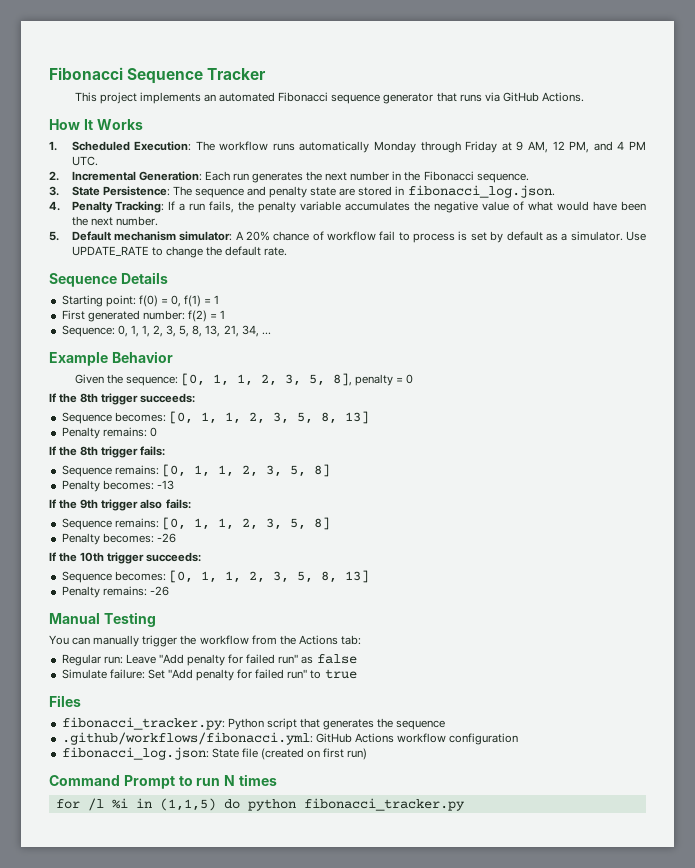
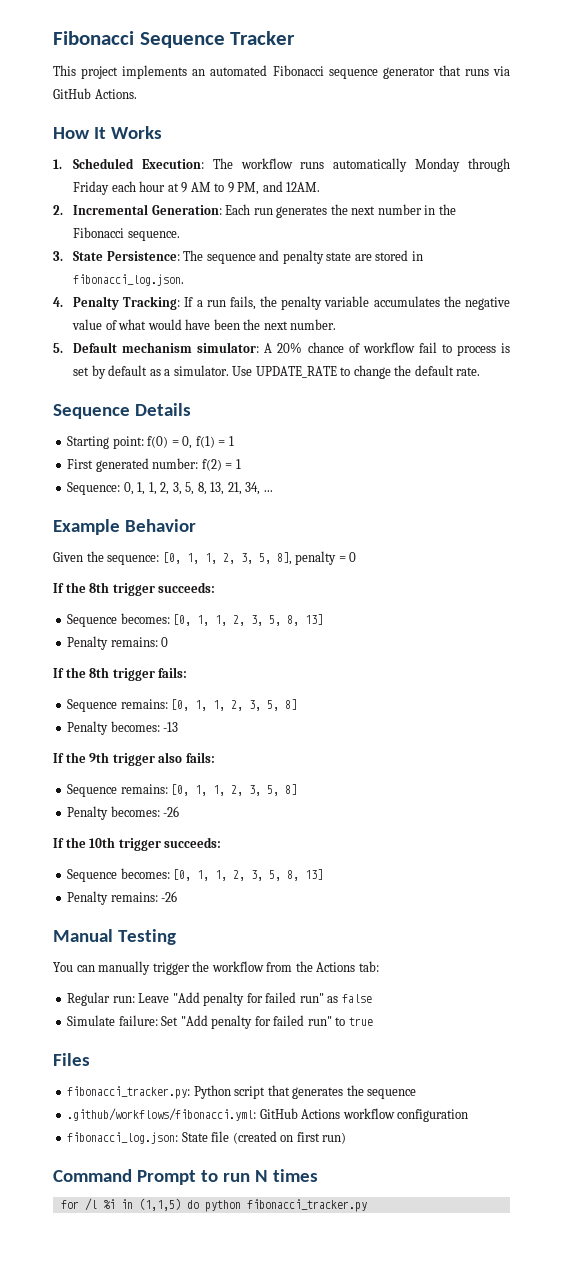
- 1. Scheduled Execution: The workflow runs automatically Monday through Friday at 9 AM, 12 PM, and 4 PM UTC.
+ 1. Scheduled Execution: The workflow runs automatically Monday through Friday each hour at 9 AM to 9 PM, and 12AM.

